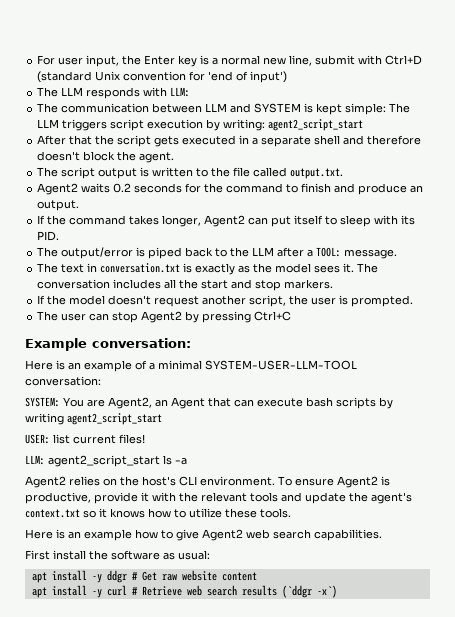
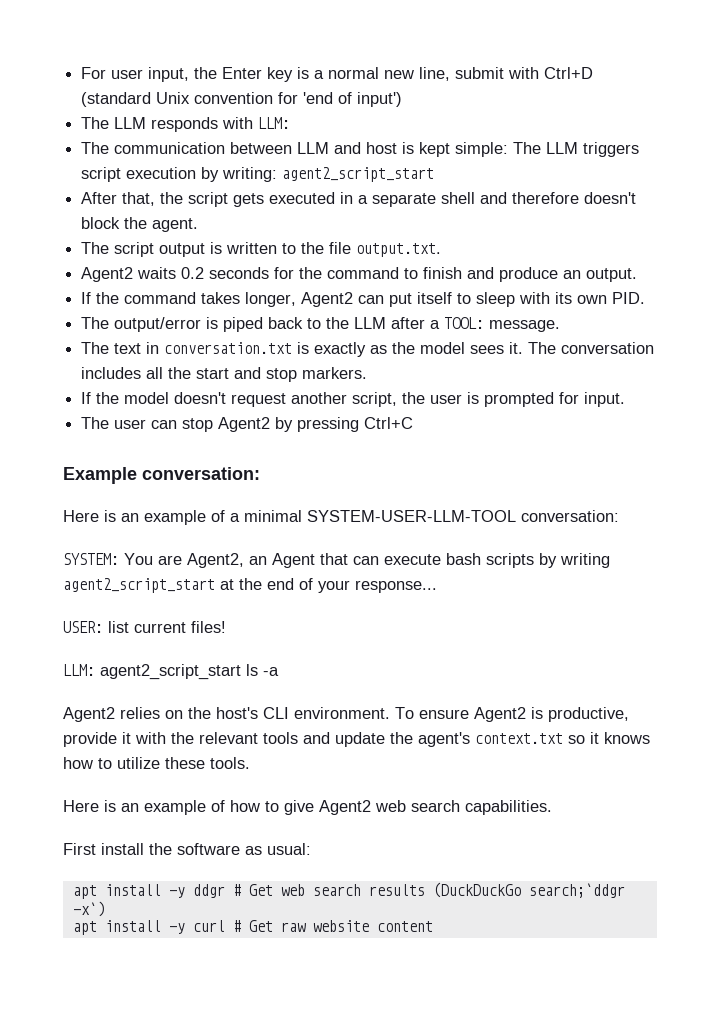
- The communication between LLM and SYSTEM is kept simple: The LLM triggers script execution by writing: agent2_script_start
+ The communication between LLM and host is kept simple: The LLM triggers script execution by writing: agent2_script_start
- After that the script gets executed in a separate shell and therefore doesn't block the agent.
+ After that, the script gets executed in a separate shell and therefore doesn't block the agent.
- The script output is written to the file called output.txt.
+ The script output is written to the file output.txt.
- If the command takes longer, Agent2 can put itself to sleep with its PID.
+ If the command takes longer, Agent2 can put itself to sleep with its own PID.
- If the model doesn't request another script, the user is prompted.
+ If the model doesn't request another script, the user is prompted for input.
- SYSTEM: You are Agent2, an Agent that can execute bash scripts by writing agent2_script_start
+ SYSTEM: You are Agent2, an Agent that can execute bash scripts by writing agent2_script_start at the end of your response...
- Here is an example how to give Agent2 web search capabilities.
+ Here is an example of how to give Agent2 web search capabilities.
- apt install -y ddgr # Get raw website content
+ apt install -y ddgr # Get web search results (DuckDuckGo search;`ddgr -x`)
- apt install -y curl # Retrieve web search results (`ddgr -x`)
+ apt install -y curl # Get raw website content

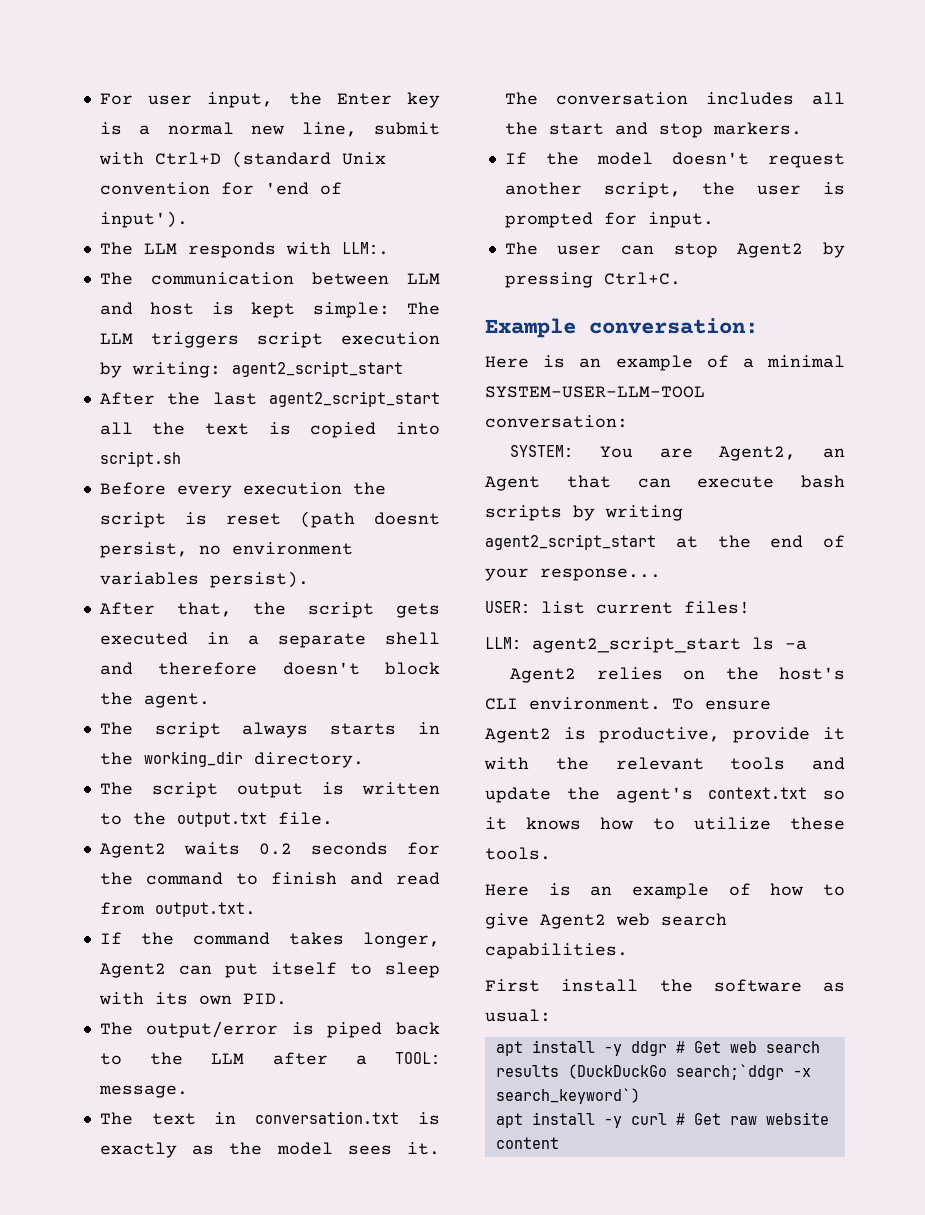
- For user input, the Enter key is a normal new line, submit with Ctrl+D (standard Unix convention for 'end of input')
+ For user input, the Enter key is a normal new line, submit with Ctrl+D (standard Unix convention for 'end of input').
- The LLM responds with LLM:
+ The LLM responds with LLM:.
+ After the last agent2_script_start all the text is copied into script.sh
+ Before every execution the script is reset (path doesnt persist, no environment variables persist).
+ The script always starts in the working_dir directory.
- The script output is written to the file output.txt.
+ The script output is written to the output.txt file.
- Agent2 waits 0.2 seconds for the command to finish and produce an output.
+ Agent2 waits 0.2 seconds for the command to finish and read from output.txt.
- The user can stop Agent2 by pressing Ctrl+C
+ The user can stop Agent2 by pressing Ctrl+C.
- apt install -y ddgr # Get web search results (DuckDuckGo search;`ddgr -x`)
+ apt install -y ddgr # Get web search results (DuckDuckGo search;`ddgr -x search_keyword`)

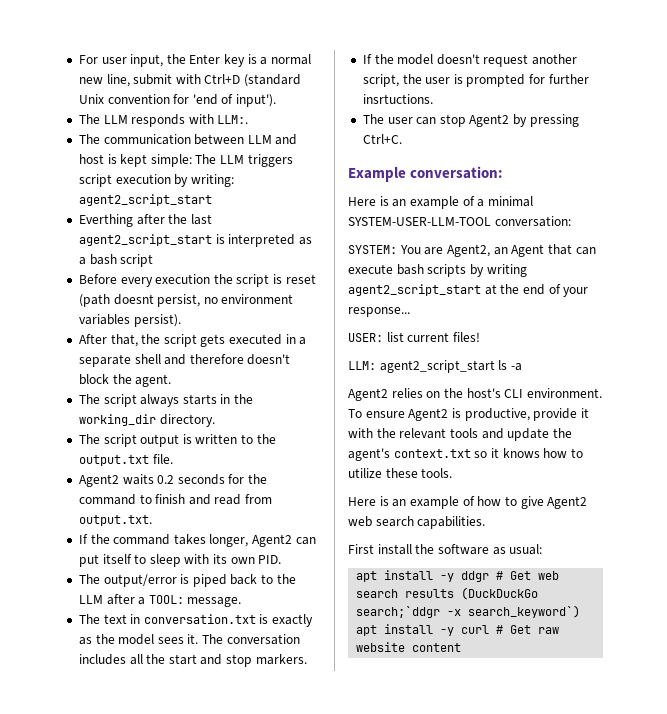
- After the last agent2_script_start all the text is copied into script.sh
+ Everthing after the last agent2_script_start is interpreted as a bash script
- If the model doesn't request another script, the user is prompted for input.
+ If the model doesn't request another script, the user is prompted for further insrtuctions.

